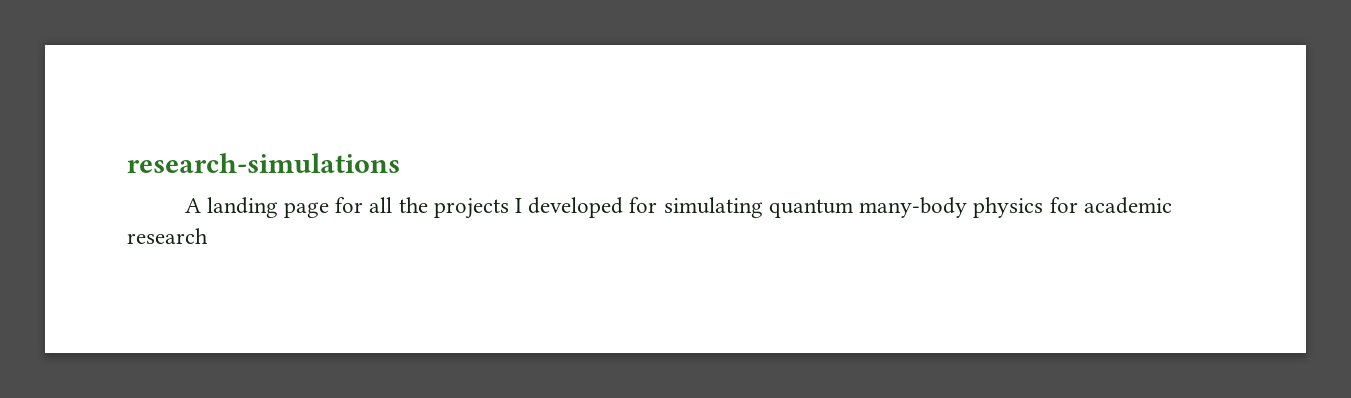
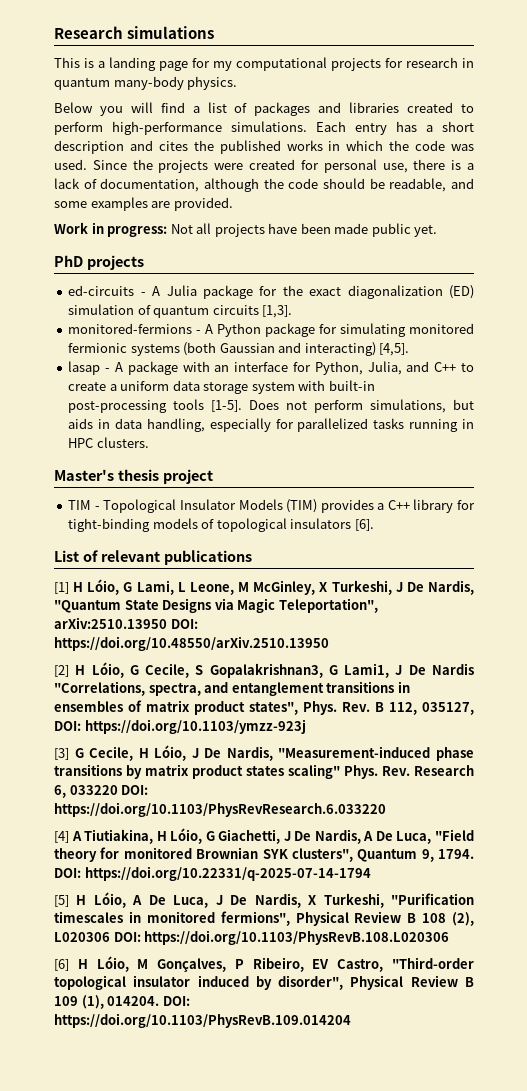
- research-simulations
- A landing page for all the projects I developed for simulating quantum many-body physics for academic research
+ Research simulations
+ This is a landing page for my computational projects for research in quantum many-body physics.
+ Below you will find a list of packages and libraries created to perform high-performance simulations. Each entry has a short description and cites the published works in which the code was used. Since the projects were created for personal use, there is a lack of documentation, although the code should be readable, and some examples are provided.
+ Work in progress: Not all projects have been made public yet.
+ PhD projects
+ ed-circuits - A Julia package for the exact diagonalization (ED) simulation of quantum circuits [1,3].
+ monitored-fermions - A Python package for simulating monitored fermionic systems (both Gaussian and interacting) [4,5].
+ lasap - A package with an interface for Python, Julia, and C++ to create a uniform data storage system with built-in post-processing tools [1-5]. Does not perform simulations, but aids in data handling, especially for parallelized tasks running in HPC clusters.
+ Master's thesis project
+ TIM - Topological Insulator Models (TIM) provides a C++ library for tight-binding models of topological insulators [6].
+ List of relevant publications
+ [1] H Lóio, G Lami, L Leone, M McGinley, X Turkeshi, J De Nardis, "Quantum State Designs via Magic Teleportation", arXiv:2510.13950 DOI: https://doi.org/10.48550/arXiv.2510.13950
+ [2] H Lóio, G Cecile, S Gopalakrishnan3, G Lami1, J De Nardis "Correlations, spectra, and entanglement transitions in ensembles of matrix product states", Phys. Rev. B 112, 035127, DOI: https://doi.org/10.1103/ymzz-923j
+ [3] G Cecile, H Lóio, J De Nardis, "Measurement-induced phase transitions by matrix product states scaling" Phys. Rev. Research 6, 033220 DOI: https://doi.org/10.1103/PhysRevResearch.6.033220
+ [4] A Tiutiakina, H Lóio, G Giachetti, J De Nardis, A De Luca, "Field theory for monitored Brownian SYK clusters", Quantum 9, 1794. DOI: https://doi.org/10.22331/q-2025-07-14-1794
+ [5] H Lóio, A De Luca, J De Nardis, X Turkeshi, "Purification timescales in monitored fermions", Physical Review B 108 (2), L020306 DOI: https://doi.org/10.1103/PhysRevB.108.L020306
+ [6] H Lóio, M Gonçalves, P Ribeiro, EV Castro, "Third-order topological insulator induced by disorder", Physical Review B 109 (1), 014204. DOI: https://doi.org/10.1103/PhysRevB.109.014204

